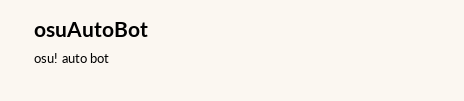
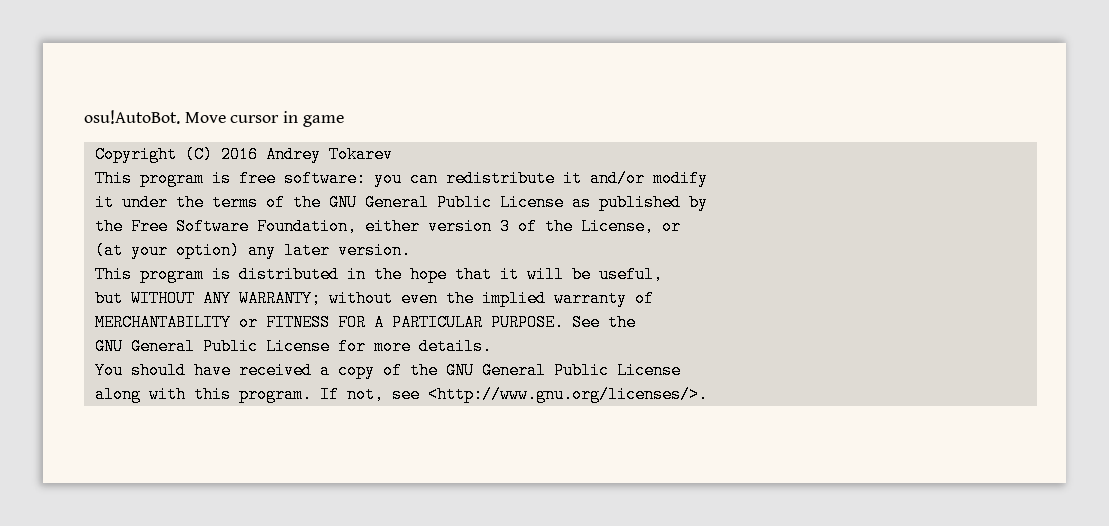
- osuAutoBot
- osu! auto bot
+ osu!AutoBot. Move cursor in game
+ Copyright (C) 2016 Andrey Tokarev
+ This program is free software: you can redistribute it and/or modify
+ it under the terms of the GNU General Public License as published by
+ the Free Software Foundation, either version 3 of the License, or
+ (at your option) any later version.
+ This program is distributed in the hope that it will be useful,
+ but WITHOUT ANY WARRANTY; without even the implied warranty of
+ MERCHANTABILITY or FITNESS FOR A PARTICULAR PURPOSE. See the
+ GNU General Public License for more details.
+ You should have received a copy of the GNU General Public License
+ along with this program. If not, see <http://www.gnu.org/licenses/>.

